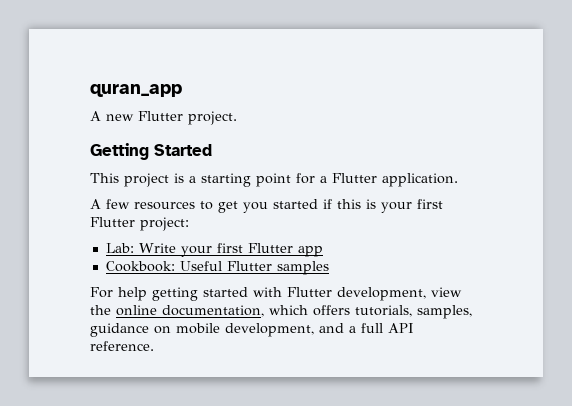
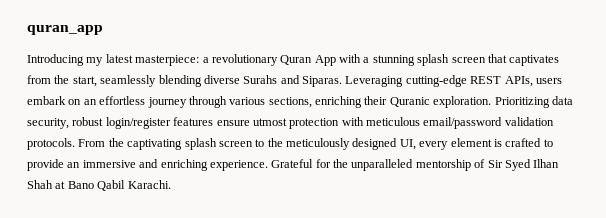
- A new Flutter project.
- Getting Started
- This project is a starting point for a Flutter application.
- A few resources to get you started if this is your first Flutter project:
- Lab: Write your first Flutter app
- Cookbook: Useful Flutter samples
- For help getting started with Flutter development, view the online documentation, which offers tutorials, samples, guidance on mobile development, and a full API reference.
+ Introducing my latest masterpiece: a revolutionary Quran App with a stunning splash screen that captivates from the start, seamlessly blending diverse Surahs and Siparas. Leveraging cutting-edge REST APIs, users embark on an effortless journey through various sections, enriching their Quranic exploration. Prioritizing data security, robust login/register features ensure utmost protection with meticulous email/password validation protocols. From the captivating splash screen to the meticulously designed UI, every element is crafted to provide an immersive and enriching experience. Grateful for the unparalleled mentorship of Sir Syed Ilhan Shah at Bano Qabil Karachi.

